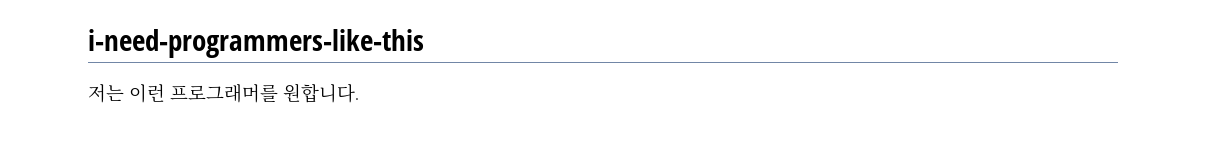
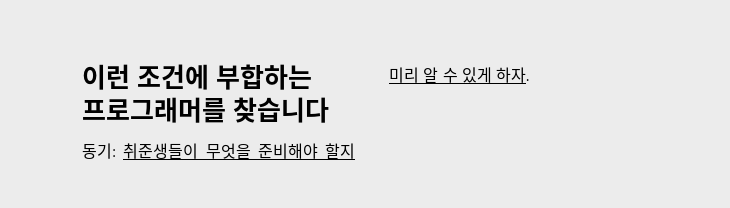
- i-need-programmers-like-this
- 저는 이런 프로그래머를 원합니다.
+ 이런 조건에 부합하는 프로그래머를 찾습니다
+ 동기: 취준생들이 무엇을 준비해야 할지 미리 알 수 있게 하자.

